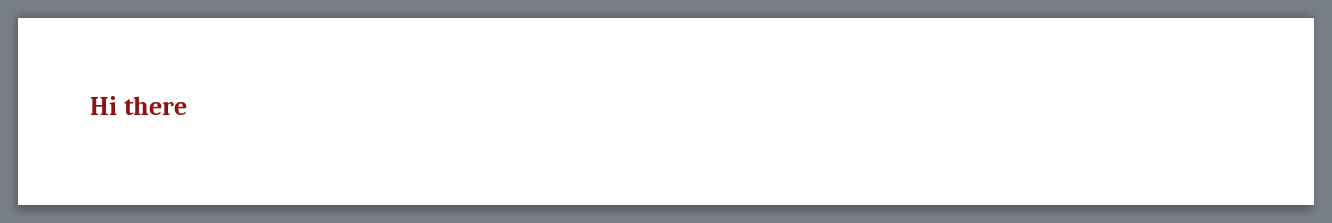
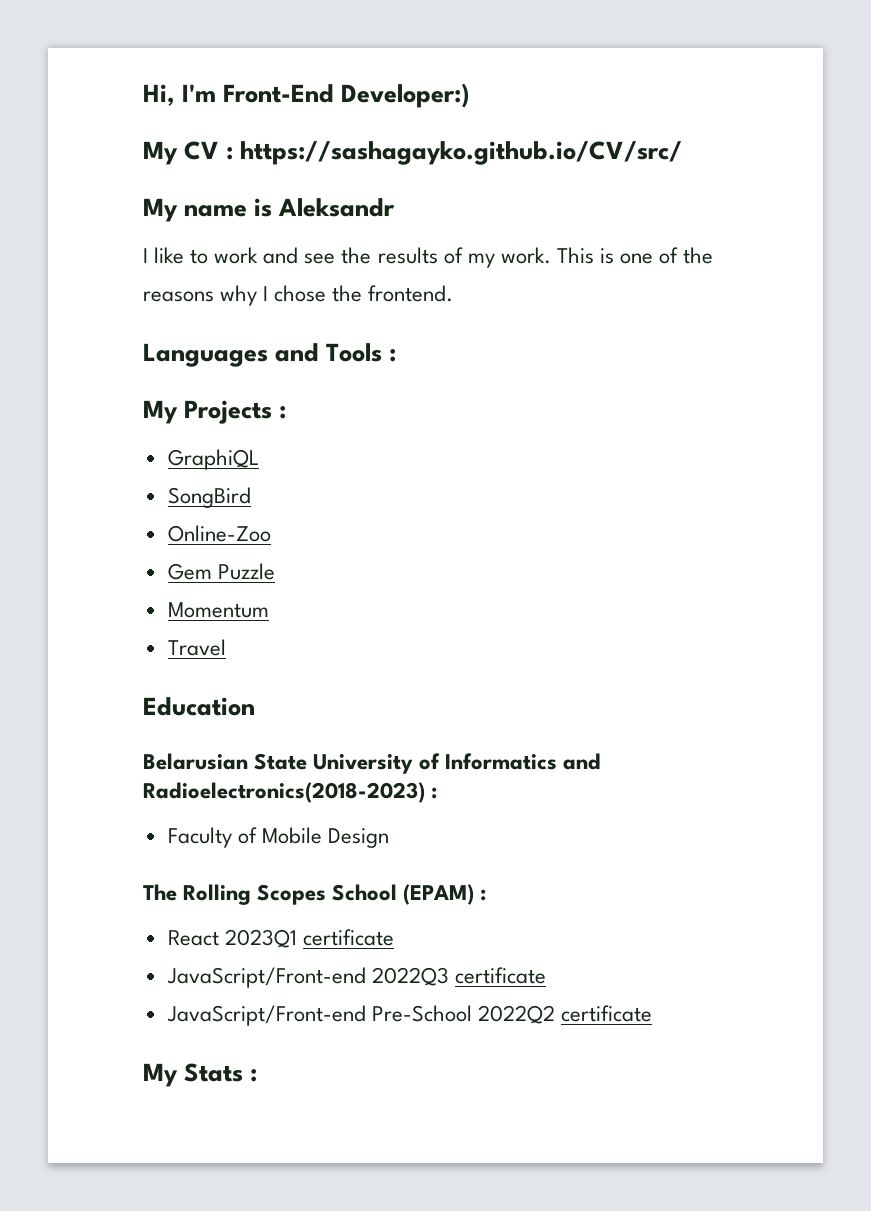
- Hi there
+ Hi, I'm Front-End Developer:)
+ My CV : https://sashagayko.github.io/CV/src/
+ My name is Aleksandr
+ I like to work and see the results of my work. This is one of the reasons why I chose the frontend.
+ Languages and Tools :
+ My Projects :
+ GraphiQL
+ SongBird
+ Online-Zoo
+ Gem Puzzle
+ Momentum
+ Travel
+ Education
+ Belarusian State University of Informatics and Radioelectronics(2018-2023) :
+ Faculty of Mobile Design
+ The Rolling Scopes School (EPAM) :
+ React 2023Q1 certificate
+ JavaScript/Front-end 2022Q3 certificate
+ JavaScript/Front-end Pre-School 2022Q2 certificate
+ My Stats :

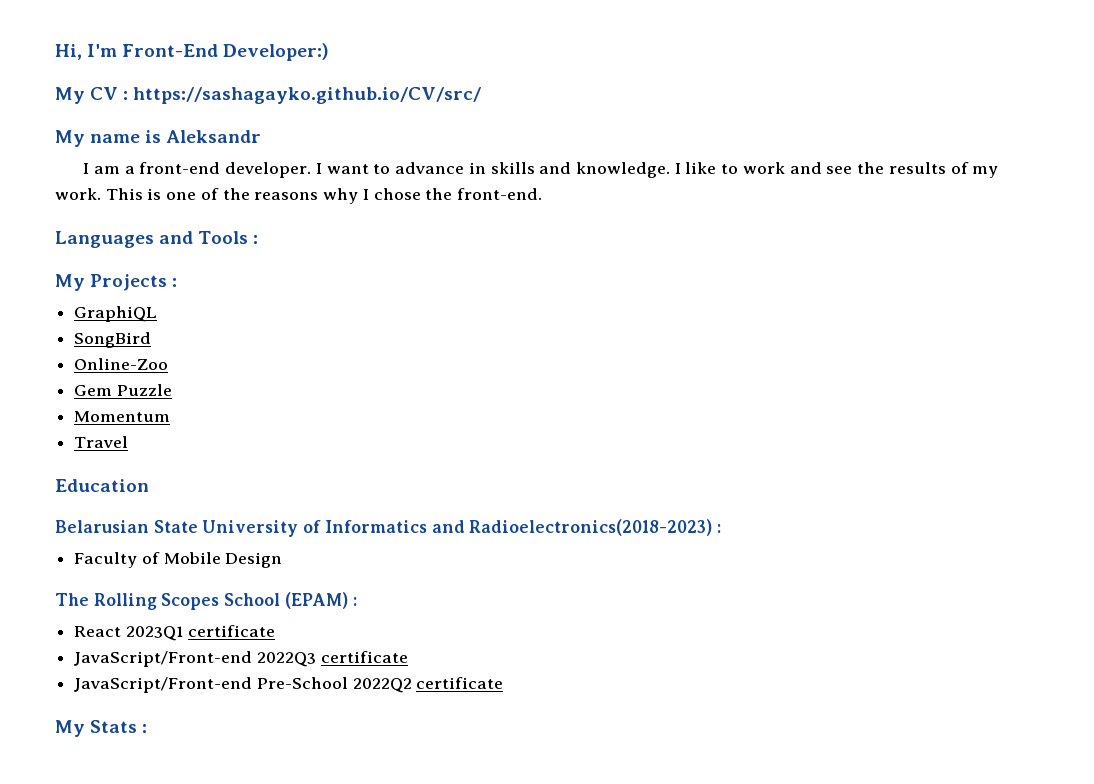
- I like to work and see the results of my work.
+ I am a front-end developer. I want to advance in skills and knowledge. I like to work and see the results of my work.
- This is one of the reasons why I chose the frontend.
+ This is one of the reasons why I chose the front-end.

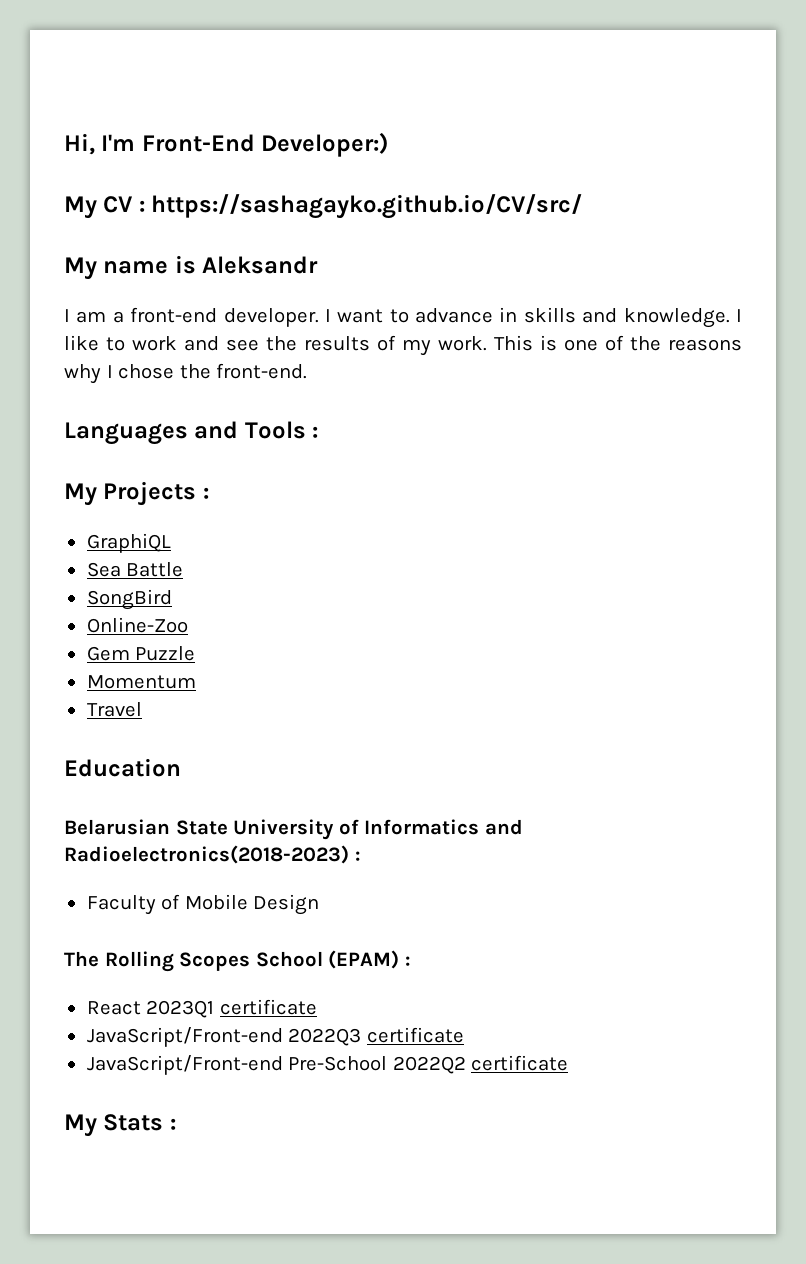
+ Sea Battle

